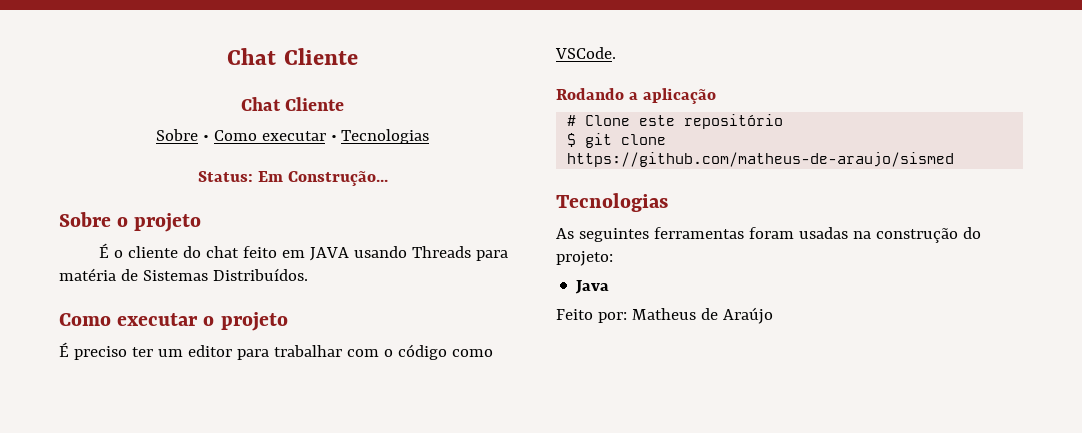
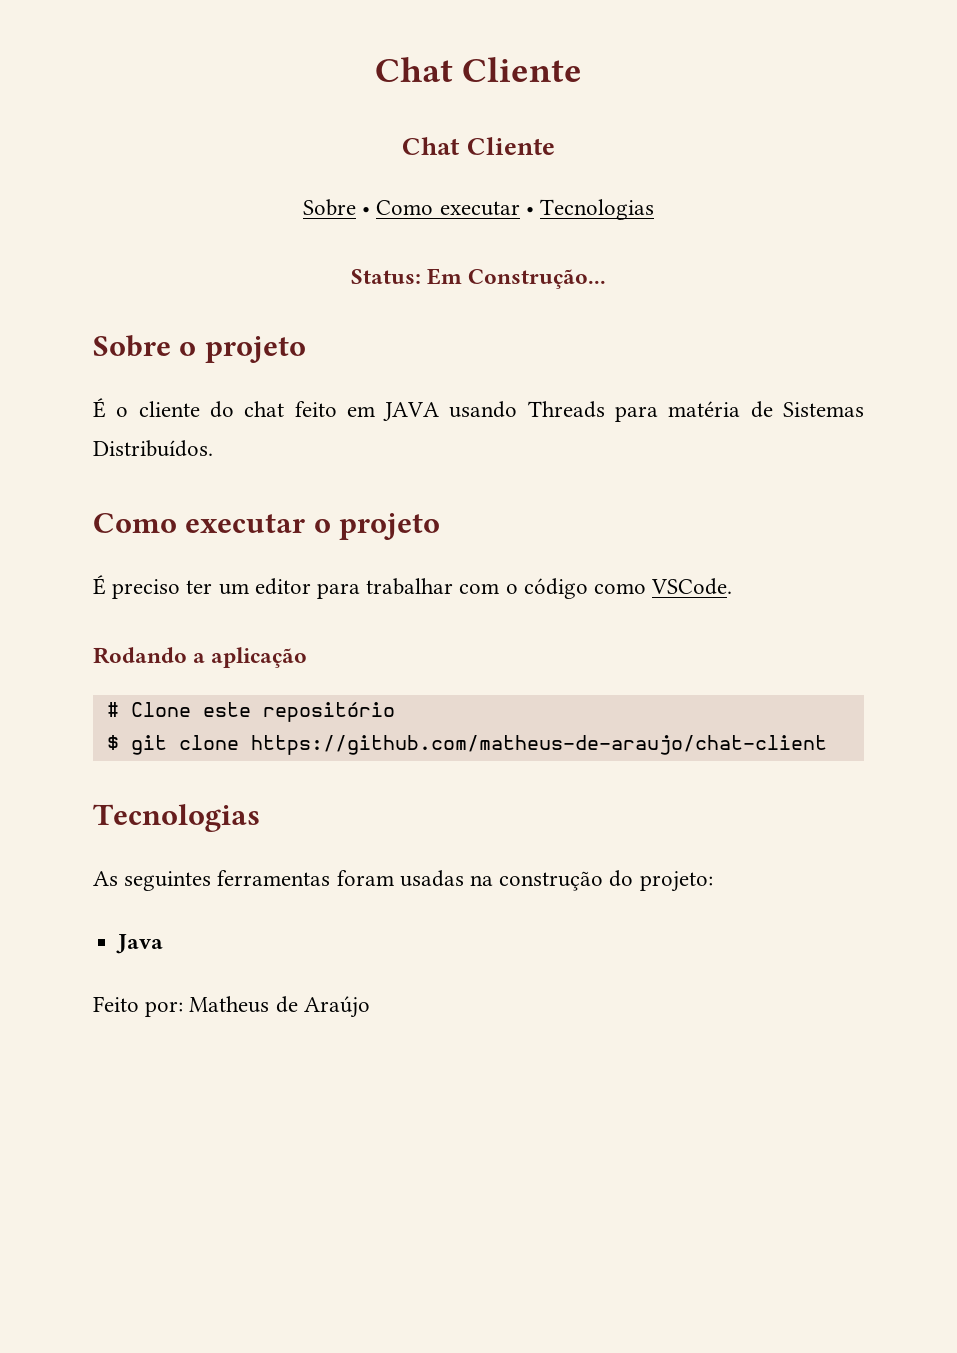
- $ git clone https://github.com/matheus-de-araujo/sismed
+ $ git clone https://github.com/matheus-de-araujo/chat-client

